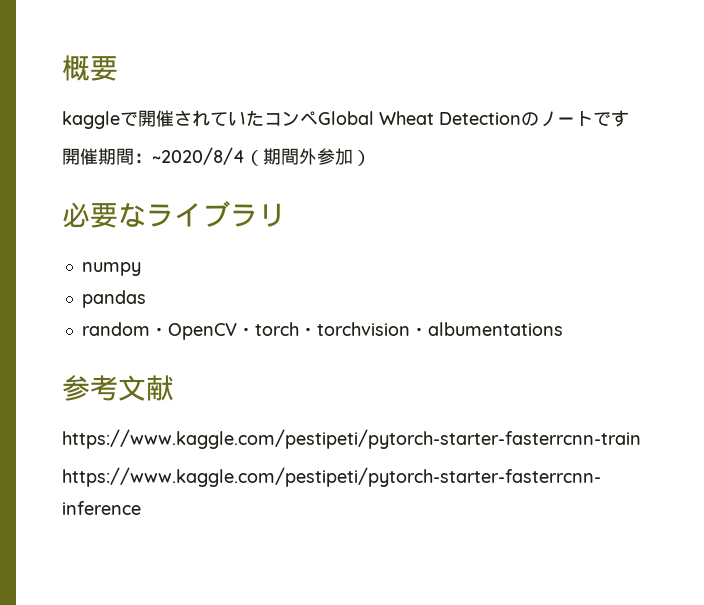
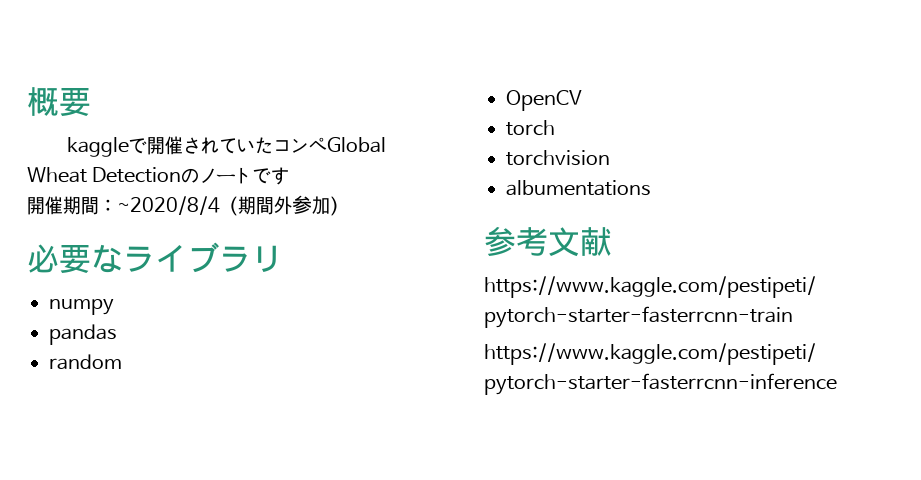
- random・OpenCV・torch・torchvision・albumentations
+ random
+ OpenCV
+ torch
+ torchvision
+ albumentations

